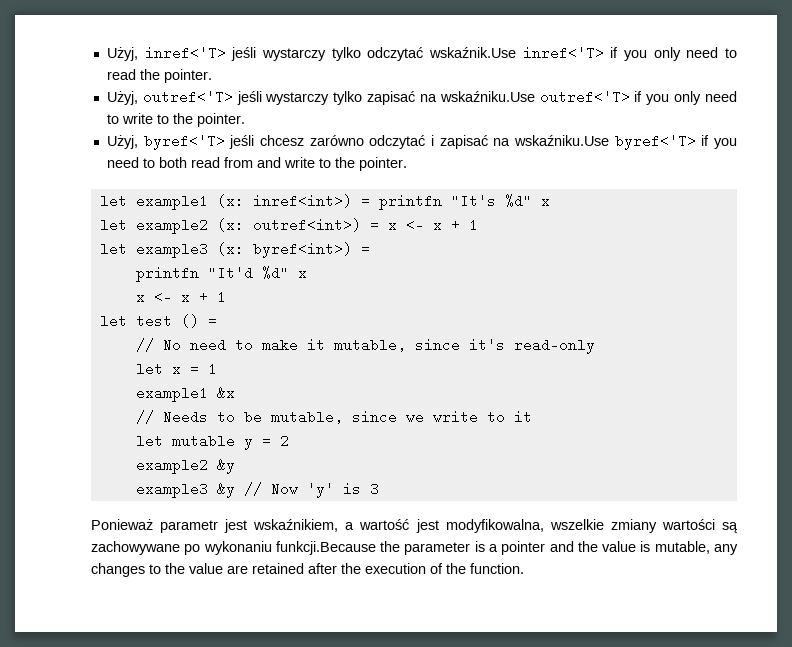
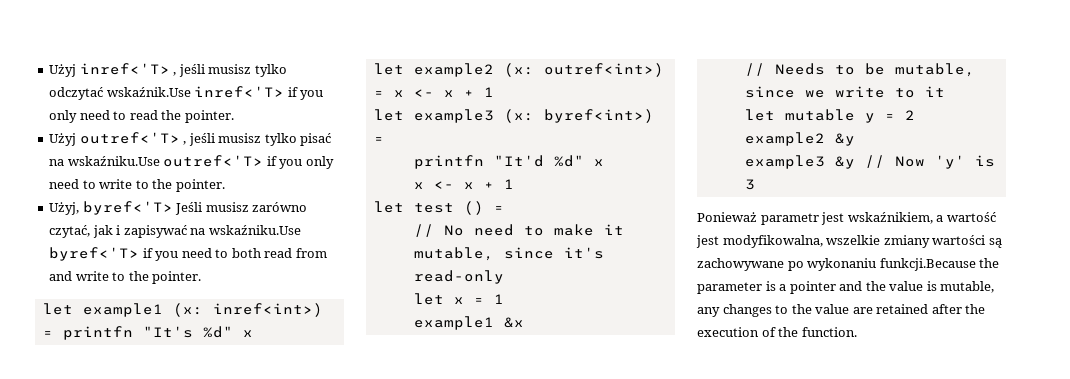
- Użyj, inref<'T> jeśli wystarczy tylko odczytać wskaźnik.Use inref<'T> if you only need to read the pointer.
+ Użyj inref<'T> , jeśli musisz tylko odczytać wskaźnik.Use inref<'T> if you only need to read the pointer.
- Użyj, outref<'T> jeśli wystarczy tylko zapisać na wskaźniku.Use outref<'T> if you only need to write to the pointer.
+ Użyj outref<'T> , jeśli musisz tylko pisać na wskaźniku.Use outref<'T> if you only need to write to the pointer.
- Użyj, byref<'T> jeśli chcesz zarówno odczytać i zapisać na wskaźniku.Use byref<'T> if you need to both read from and write to the pointer.
+ Użyj, byref<'T> Jeśli musisz zarówno czytać, jak i zapisywać na wskaźniku.Use byref<'T> if you need to both read from and write to the pointer.

